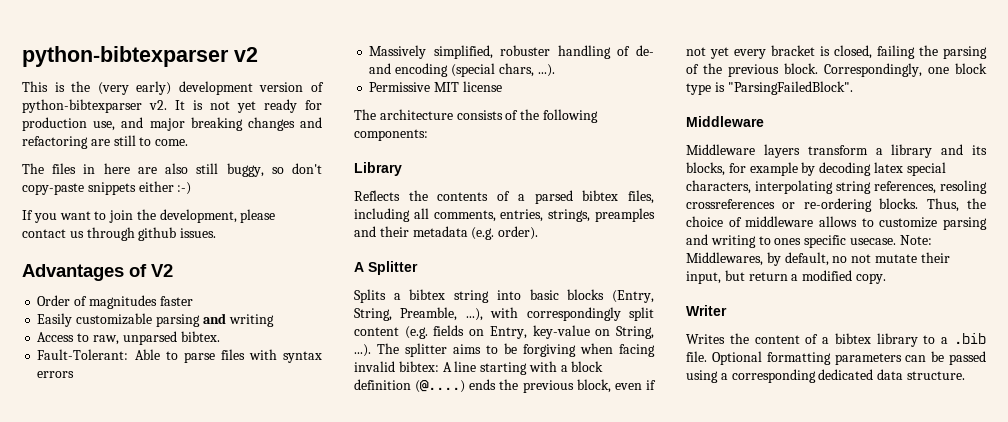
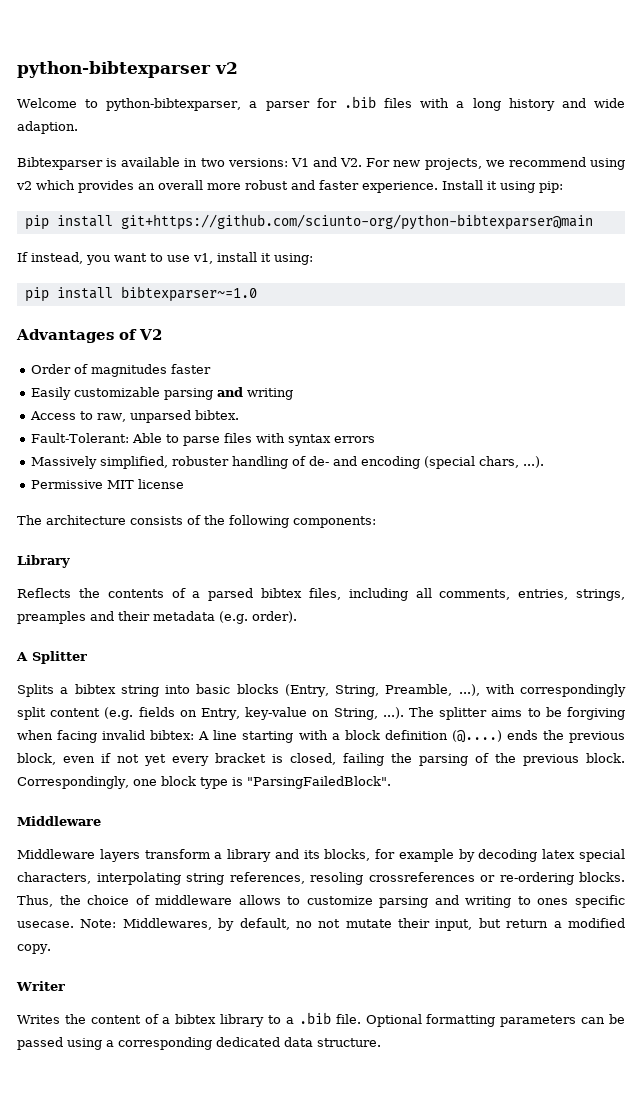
- This is the (very early) development version of python-bibtexparser v2. It is not yet ready for production use, and major breaking changes and refactoring are still to come.
- The files in here are also still buggy, so don't copy-paste snippets either :-)
+ Welcome to python-bibtexparser, a parser for .bib files with a long history and wide adaption.
+ Bibtexparser is available in two versions: V1 and V2. For new projects, we recommend using v2 which provides an overall more robust and faster experience. Install it using pip:
+ pip install git+https://github.com/sciunto-org/python-bibtexparser@main
- If you want to join the development, please contact us through github issues.
+ If instead, you want to use v1, install it using:
+ pip install bibtexparser~=1.0

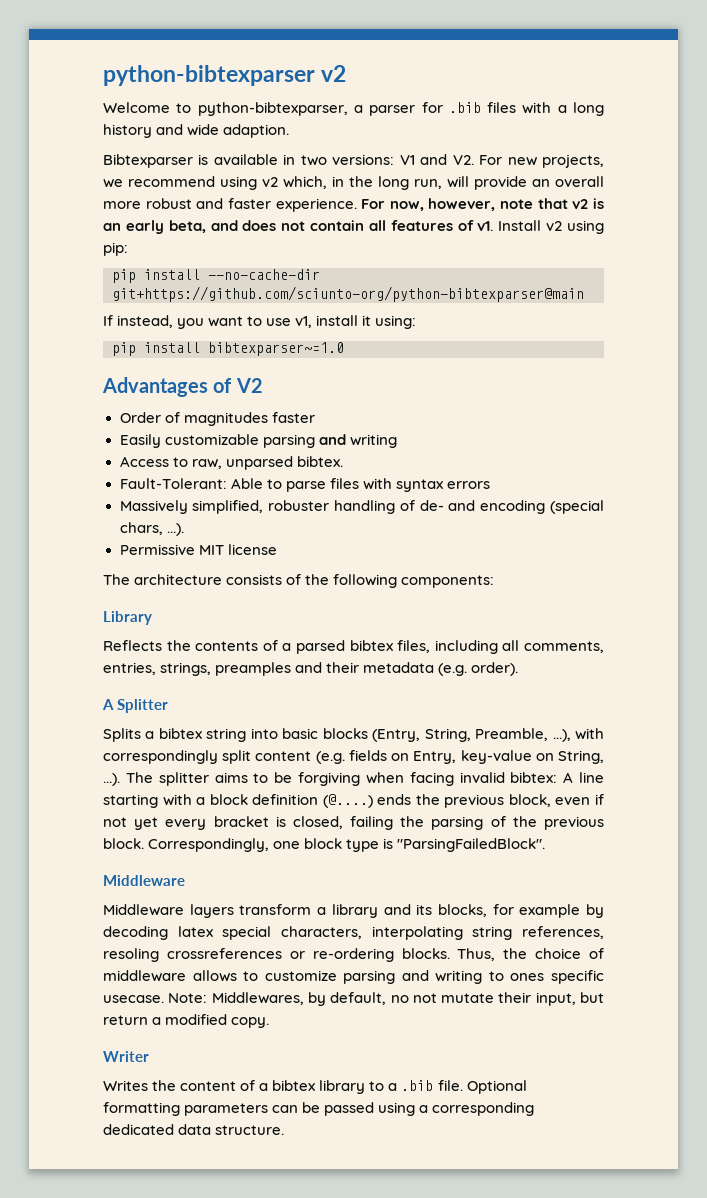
- Bibtexparser is available in two versions: V1 and V2. For new projects, we recommend using v2 which provides an overall more robust and faster experience.
+ Bibtexparser is available in two versions: V1 and V2. For new projects, we recommend using v2 which, in the long run, will provide an overall more robust and faster experience.
- Install it using pip:
+ For now, however, note that v2 is an early beta, and does not contain all features of v1. Install v2 using pip:
- pip install git+https://github.com/sciunto-org/python-bibtexparser@main
+ pip install --no-cache-dir git+https://github.com/sciunto-org/python-bibtexparser@main

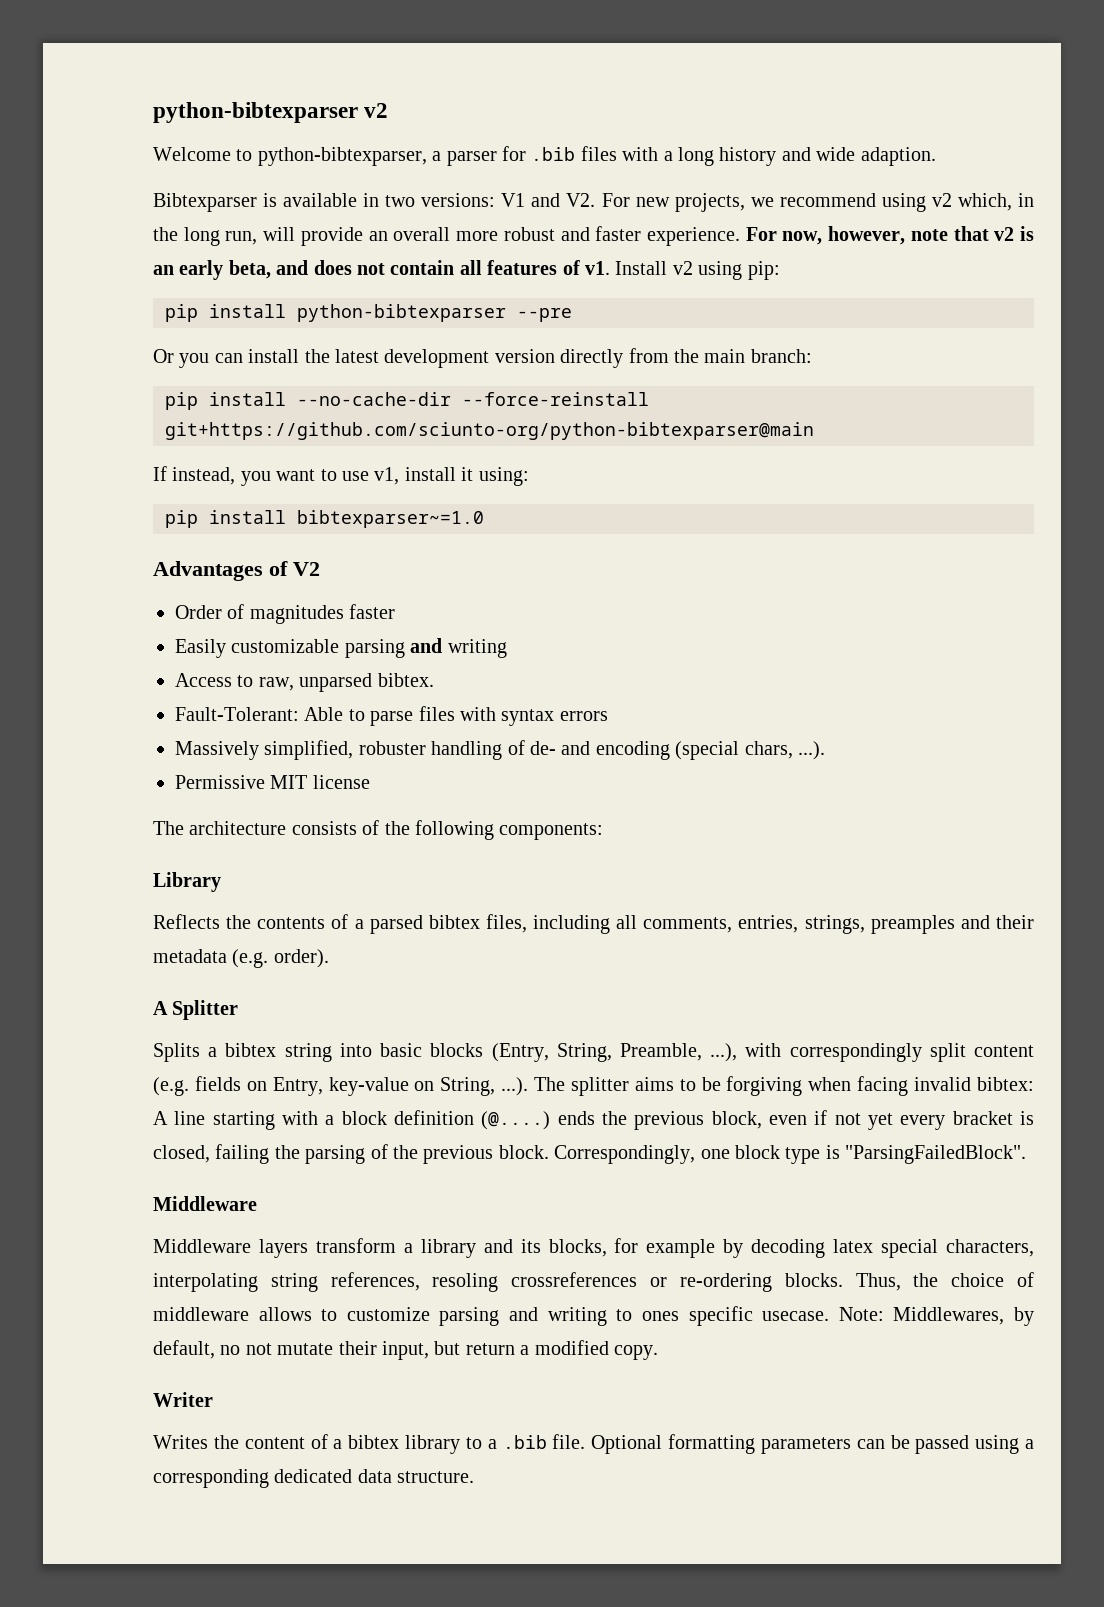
+ pip install python-bibtexparser --pre
+ Or you can install the latest development version directly from the main branch:
- pip install --no-cache-dir git+https://github.com/sciunto-org/python-bibtexparser@main
+ pip install --no-cache-dir --force-reinstall git+https://github.com/sciunto-org/python-bibtexparser@main

